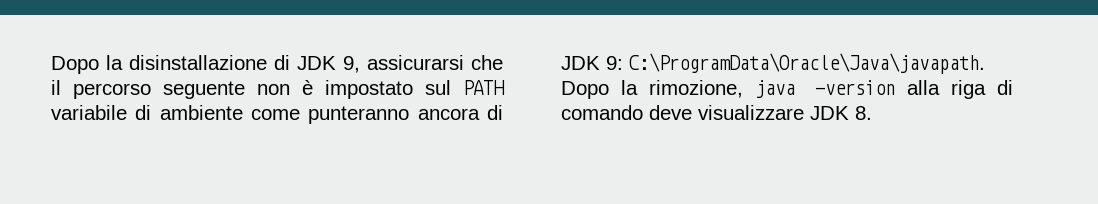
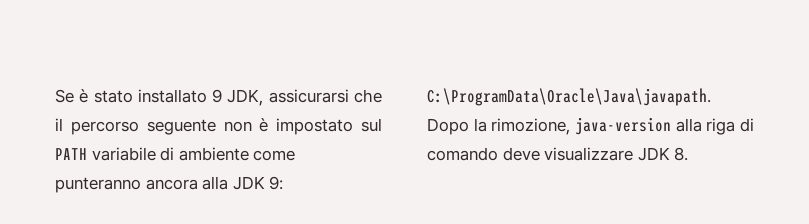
- Dopo la disinstallazione di JDK 9, assicurarsi che il percorso seguente non è impostato sul PATH variabile di ambiente come punteranno ancora di JDK 9: C:\ProgramData\Oracle\Java\javapath.
+ Se è stato installato 9 JDK, assicurarsi che il percorso seguente non è impostato sul PATH variabile di ambiente come punteranno ancora alla JDK 9: C:\ProgramData\Oracle\Java\javapath.
- Dopo la rimozione, java -version alla riga di comando deve visualizzare JDK 8.
+ Dopo la rimozione, java-version alla riga di comando deve visualizzare JDK 8.

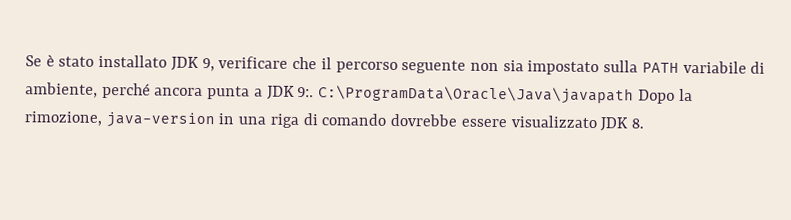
- Se è stato installato 9 JDK, assicurarsi che il percorso seguente non è impostato sul PATH variabile di ambiente come punteranno ancora alla JDK 9: C:\ProgramData\Oracle\Java\javapath. Dopo la rimozione, java-version alla riga di comando deve visualizzare JDK 8.
+ Se è stato installato JDK 9, verificare che il percorso seguente non sia impostato sulla PATH variabile di ambiente, perché ancora punta a JDK 9:. C:\ProgramData\Oracle\Java\javapath Dopo la rimozione, java-version in una riga di comando dovrebbe essere visualizzato JDK 8.

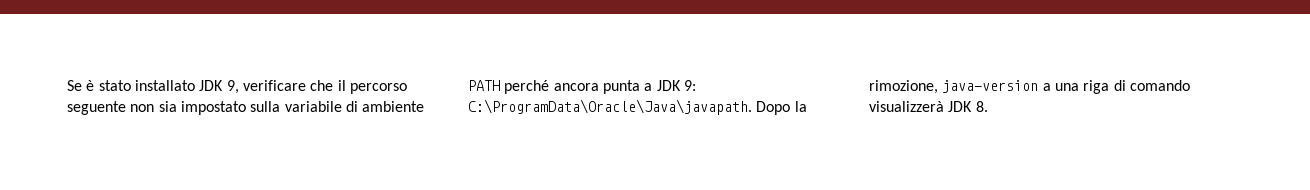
- Se è stato installato JDK 9, verificare che il percorso seguente non sia impostato sulla PATH variabile di ambiente, perché ancora punta a JDK 9:. C:\ProgramData\Oracle\Java\javapath Dopo la rimozione, java-version in una riga di comando dovrebbe essere visualizzato JDK 8.
+ Se è stato installato JDK 9, verificare che il percorso seguente non sia impostato sulla variabile di ambiente PATH perché ancora punta a JDK 9: C:\ProgramData\Oracle\Java\javapath. Dopo la rimozione, java-version a una riga di comando visualizzerà JDK 8.

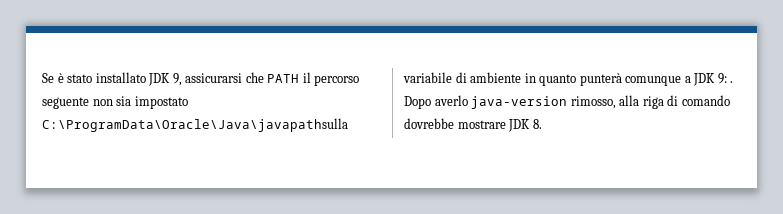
- Se è stato installato JDK 9, verificare che il percorso seguente non sia impostato sulla variabile di ambiente PATH perché ancora punta a JDK 9: C:\ProgramData\Oracle\Java\javapath. Dopo la rimozione, java-version a una riga di comando visualizzerà JDK 8.
+ Se è stato installato JDK 9, assicurarsi che PATH il percorso seguente non sia impostato C:\ProgramData\Oracle\Java\javapathsulla variabile di ambiente in quanto punterà comunque a JDK 9: . Dopo averlo java-version rimosso, alla riga di comando dovrebbe mostrare JDK 8.

